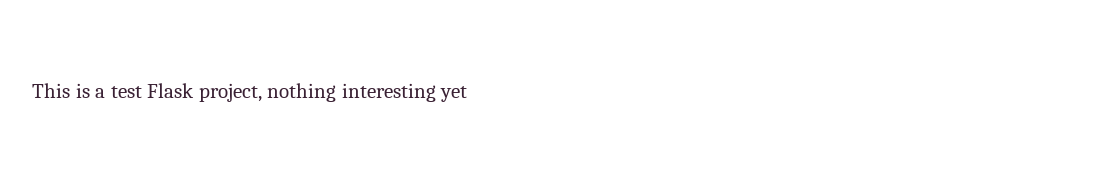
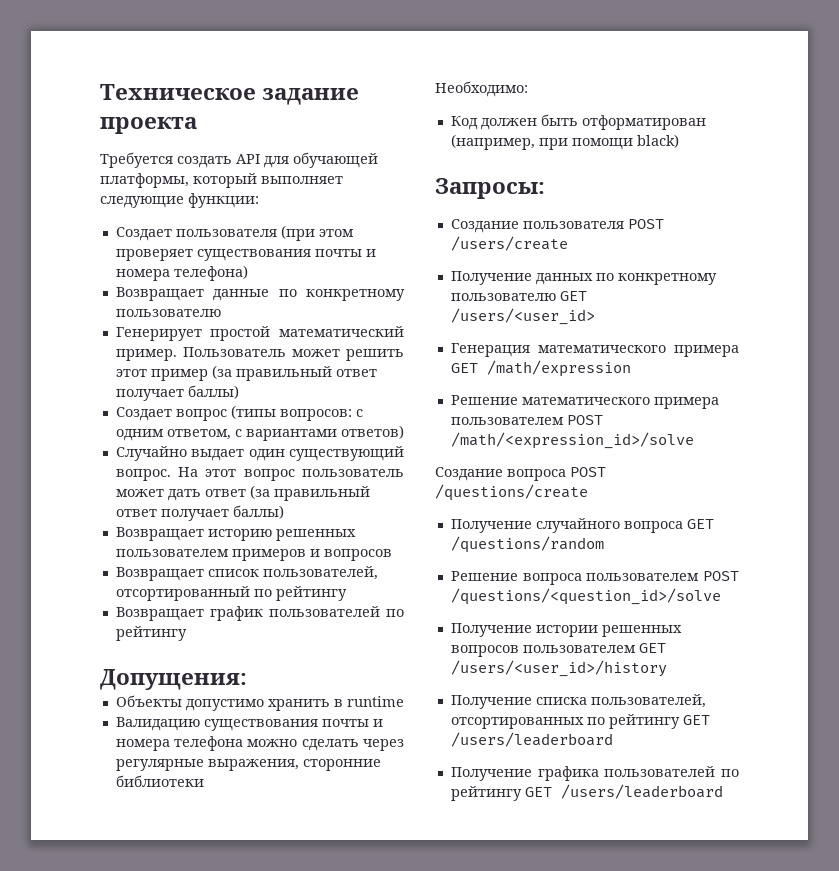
- This is a test Flask project, nothing interesting yet
+ Техническое задание проекта
+ Требуется создать API для обучающей платформы, который выполняет следующие функции:
+ Создает пользователя (при этом проверяет существования почты и номера телефона)
+ Возвращает данные по конкретному пользователю
+ Генерирует простой математический пример. Пользователь может решить этот пример (за правильный ответ получает баллы)
+ Создает вопрос (типы вопросов: с одним ответом, с вариантами ответов)
+ Случайно выдает один существующий вопрос. На этот вопрос пользователь может дать ответ (за правильный ответ получает баллы)
+ Возвращает историю решенных пользователем примеров и вопросов
+ Возвращает список пользователей, отсортированный по рейтингу
+ Возвращает график пользователей по рейтингу
+ Допущения:
+ Объекты допустимо хранить в runtime
+ Валидацию существования почты и номера телефона можно сделать через регулярные выражения, сторонние библиотеки
+ Необходимо:
+ Код должен быть отформатирован (например, при помощи black)
+ Запросы:
+ Создание пользователя POST /users/create
+ Получение данных по конкретному пользователю GET /users/<user_id>
+ Генерация математического примера GET /math/expression
+ Решение математического примера пользователем POST /math/<expression_id>/solve
+ Создание вопроса POST /questions/create
+ Получение случайного вопроса GET /questions/random
+ Решение вопроса пользователем POST /questions/<question_id>/solve
+ Получение истории решенных вопросов пользователем GET /users/<user_id>/history
+ Получение списка пользователей, отсортированных по рейтингу GET /users/leaderboard
+ Получение графика пользователей по рейтингу GET /users/leaderboard

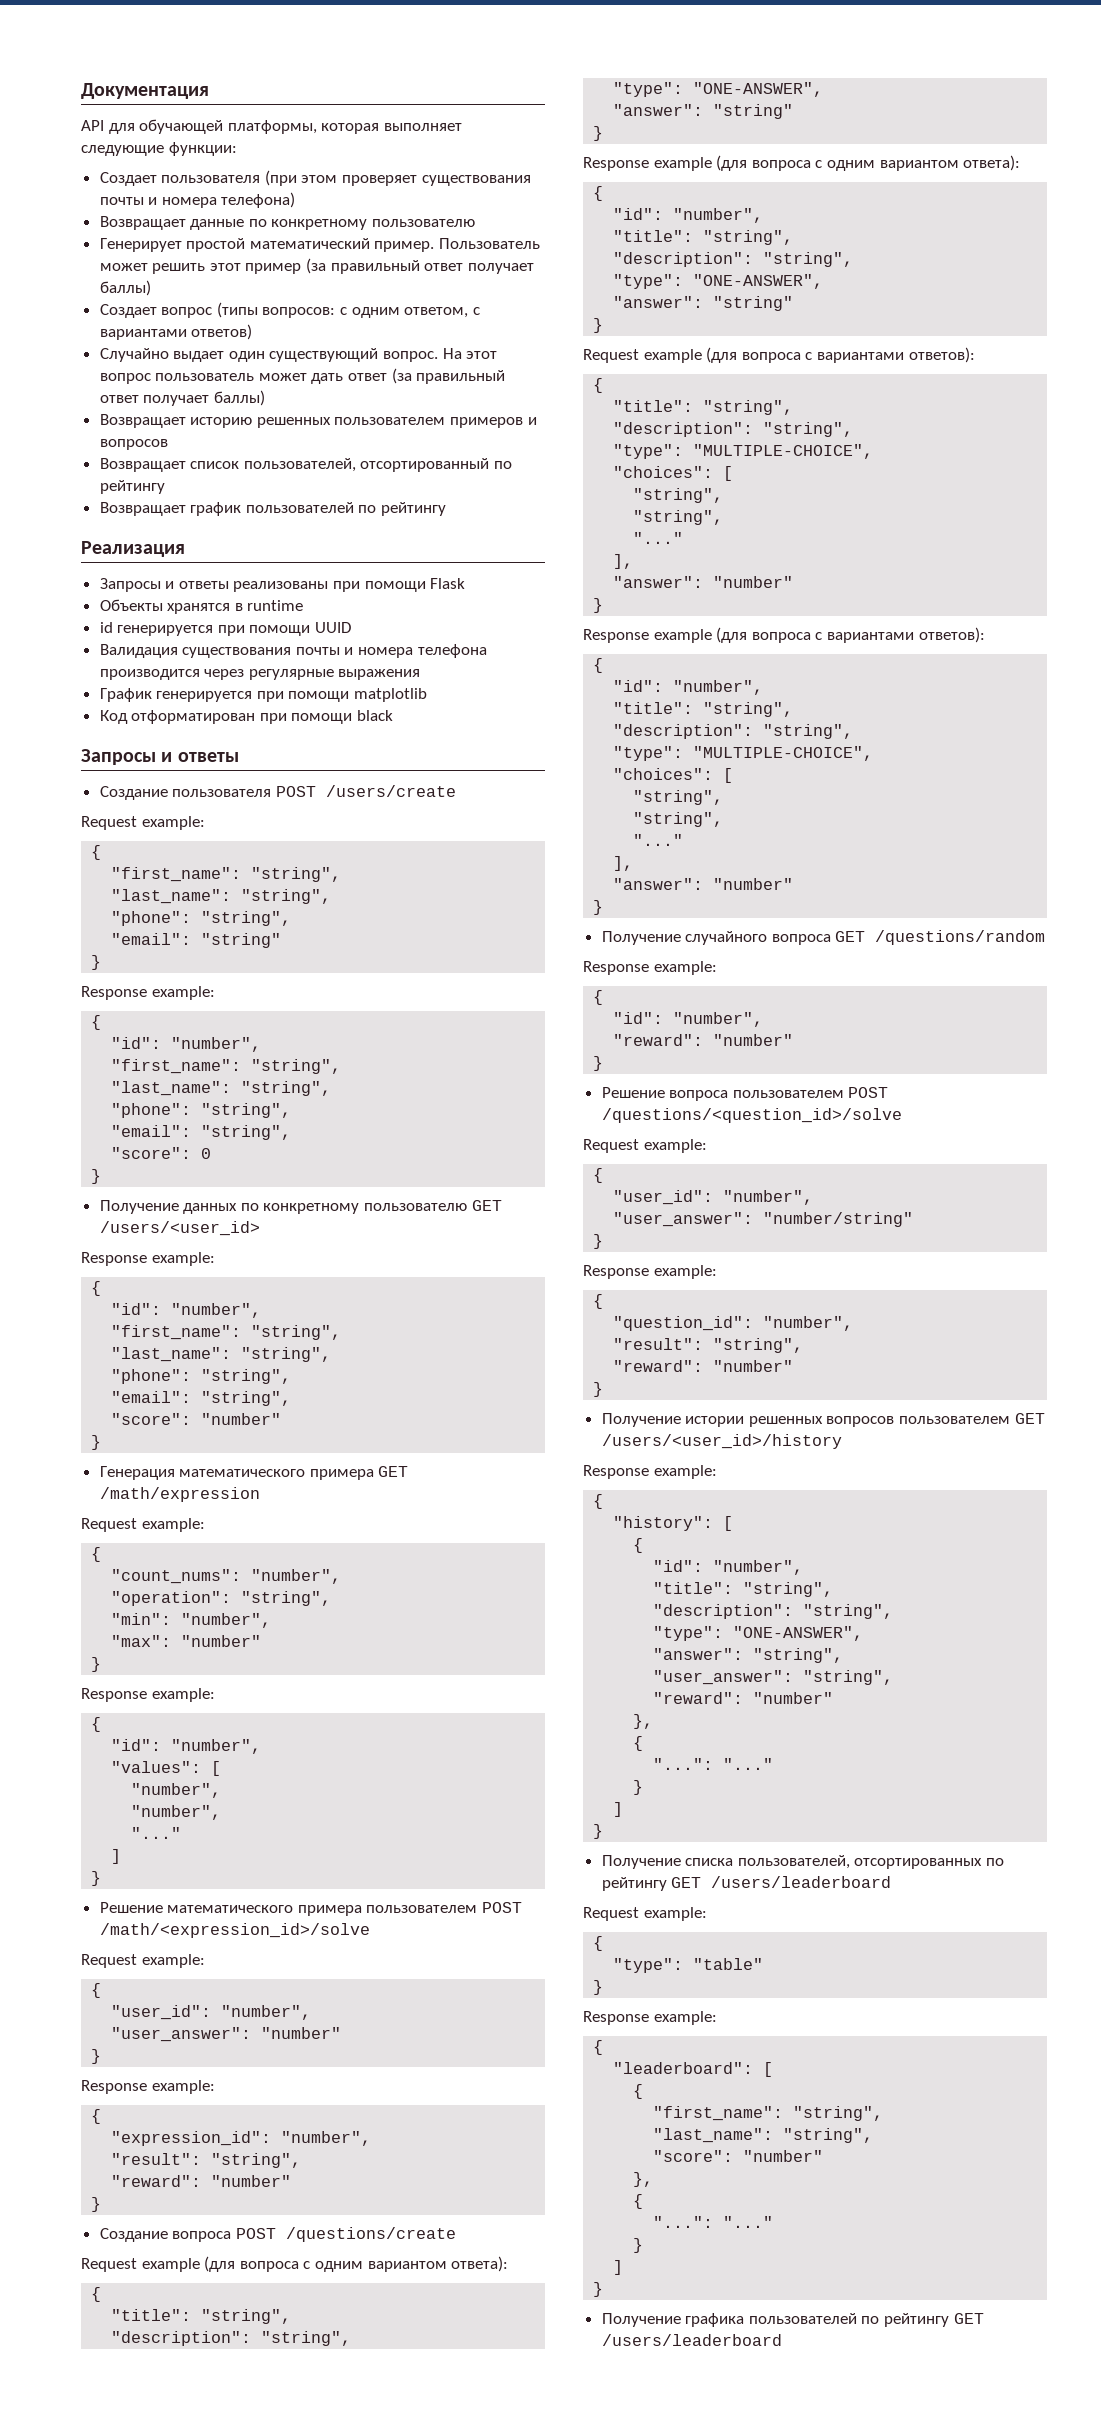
- Техническое задание проекта
- Требуется создать API для обучающей платформы, который выполняет следующие функции:
+ Документация
+ API для обучающей платформы, которая выполняет следующие функции:
- Допущения:
+ Реализация
+ Запросы и ответы реализованы при помощи Flask
- Объекты допустимо хранить в runtime
+ Объекты хранятся в runtime
- Валидацию существования почты и номера телефона можно сделать через регулярные выражения, сторонние библиотеки
- Необходимо:
- Код должен быть отформатирован (например, при помощи black)
- Запросы:
+ id генерируется при помощи UUID
+ Валидация существования почты и номера телефона производится через регулярные выражения
+ График генерируется при помощи matplotlib
+ Код отформатирован при помощи black
+ Запросы и ответы
  Создание пользователя POST /users/create
+ Request example:
+ {
+ "first_name": "string",
+ "last_name": "string",
+ "phone": "string",
+ "email": "string"
+ }
+ Response example:
+ {
+ "id": "number",
+ "first_name": "string",
+ "last_name": "string",
+ "phone": "string",
+ "email": "string",
+ "score": 0
+ }
  Получение данных по конкретному пользователю GET /users/<user_id>
+ Response example:
+ {
+ "id": "number",
+ "first_name": "string",
+ "last_name": "string",
+ "phone": "string",
+ "email": "string",
+ "score": "number"
+ }
  Генерация математического примера GET /math/expression
+ Request example:
+ {
+ "count_nums": "number",
+ "operation": "string",
+ "min": "number",
+ "max": "number"
+ }
+ Response example:
+ {
+ "id": "number",
+ "values": [
+ "number",
+ "number",
+ "..."
+ ]
+ }
  Решение математического примера пользователем POST /math/<expression_id>/solve
+ Request example:
+ {
+ "user_id": "number",
+ "user_answer": "number"
+ }
+ Response example:
+ {
+ "expression_id": "number",
+ "result": "string",
+ "reward": "number"
+ }
  Создание вопроса POST /questions/create
+ Request example (для вопроса с одним вариантом ответа):
+ {
+ "title": "string",
+ "description": "string",
+ "type": "ONE-ANSWER",
+ "answer": "string"
+ }
+ Response example (для вопроса с одним вариантом ответа):
+ {
+ "id": "number",
+ "title": "string",
+ "description": "string",
+ "type": "ONE-ANSWER",
+ "answer": "string"
+ }
+ Request example (для вопроса с вариантами ответов):
+ {
+ "title": "string",
+ "description": "string",
+ "type": "MULTIPLE-CHOICE",
+ "choices": [
+ "string",
+ "string",
+ "..."
+ ],
+ "answer": "number"
+ }
+ Response example (для вопроса с вариантами ответов):
+ {
+ "id": "number",
+ "title": "string",
+ "description": "string",
+ "type": "MULTIPLE-CHOICE",
+ "choices": [
+ "string",
+ "string",
+ "..."
+ ],
+ "answer": "number"
+ }
  Получение случайного вопроса GET /questions/random
+ Response example:
+ {
+ "id": "number",
+ "reward": "number"
+ }
  Решение вопроса пользователем POST /questions/<question_id>/solve
+ Request example:
+ {
+ "user_id": "number",
+ "user_answer": "number/string"
+ }
+ Response example:
+ {
+ "question_id": "number",
+ "result": "string",
+ "reward": "number"
+ }
  Получение истории решенных вопросов пользователем GET /users/<user_id>/history
+ Response example:
+ {
+ "history": [
+ {
+ "id": "number",
+ "title": "string",
+ "description": "string",
+ "type": "ONE-ANSWER",
+ "answer": "string",
+ "user_answer": "string",
+ "reward": "number"
+ },
+ {
+ "...": "..."
+ }
+ ]
+ }
  Получение списка пользователей, отсортированных по рейтингу GET /users/leaderboard
+ Request example:
+ {
+ "type": "table"
+ }
+ Response example:
+ {
+ "leaderboard": [
+ {
+ "first_name": "string",
+ "last_name": "string",
+ "score": "number"
+ },
+ {
+ "...": "..."
+ }
+ ]
+ }

